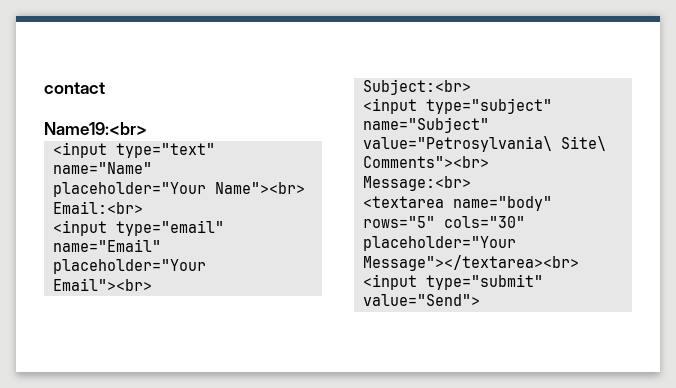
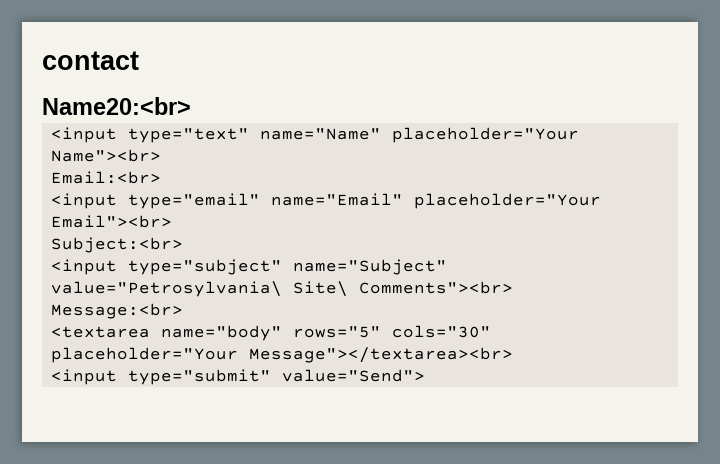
- Name19:<br>
+ Name20:<br>

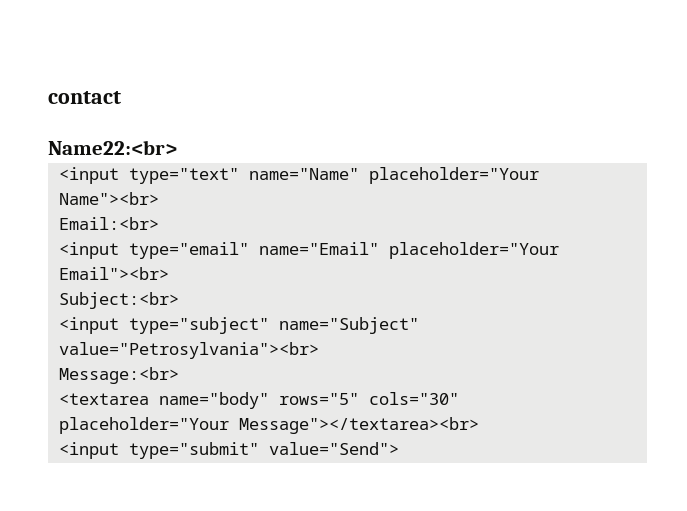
- Name20:<br>
+ Name22:<br>
- <input type="subject" name="Subject" value="Petrosylvania\ Site\ Comments"><br>
+ <input type="subject" name="Subject" value="Petrosylvania"><br>

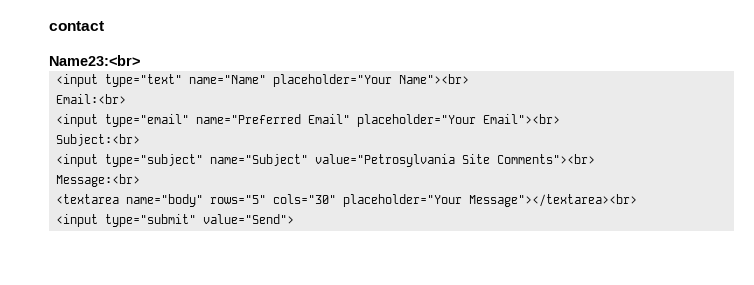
- Name22:<br>
+ Name23:<br>
- <input type="email" name="Email" placeholder="Your Email"><br>
+ <input type="email" name="Preferred Email" placeholder="Your Email"><br>
- <input type="subject" name="Subject" value="Petrosylvania"><br>
+ <input type="subject" name="Subject" value="Petrosylvania Site Comments"><br>

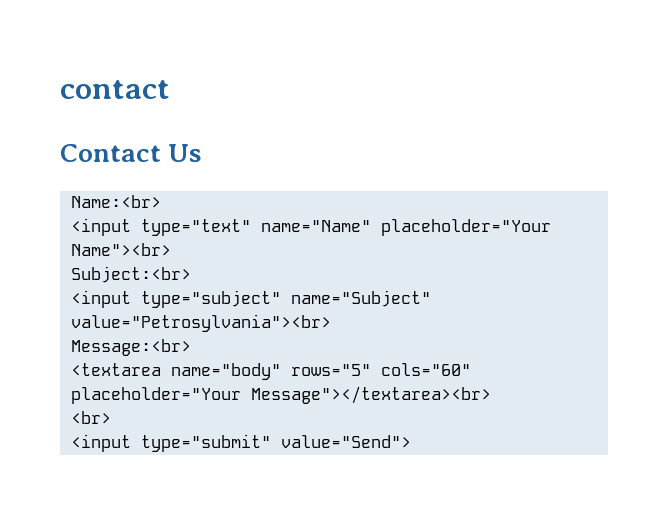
- Name23:<br>
+ Contact Us
+ Name:<br>
- Email:<br>
- <input type="email" name="Preferred Email" placeholder="Your Email"><br>
- <input type="subject" name="Subject" value="Petrosylvania Site Comments"><br>
+ <input type="subject" name="Subject" value="Petrosylvania"><br>
- <textarea name="body" rows="5" cols="30" placeholder="Your Message"></textarea><br>
+ <textarea name="body" rows="5" cols="60" placeholder="Your Message"></textarea><br>
+ <br>

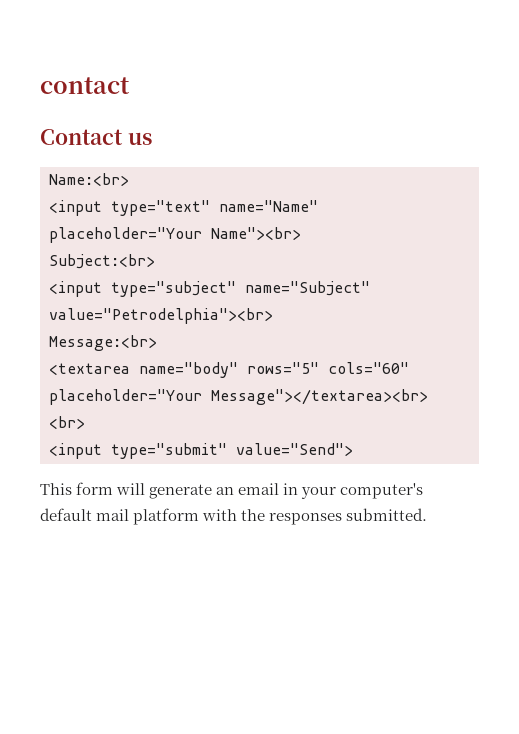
- Contact Us
+ Contact us
- <input type="subject" name="Subject" value="Petrosylvania"><br>
+ <input type="subject" name="Subject" value="Petrodelphia"><br>
+ This form will generate an email in your computer's default mail platform with the responses submitted.

